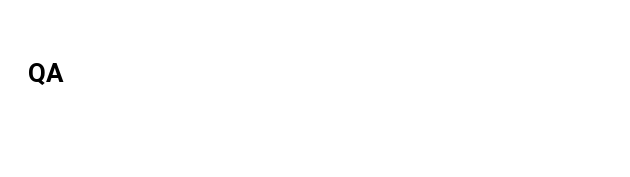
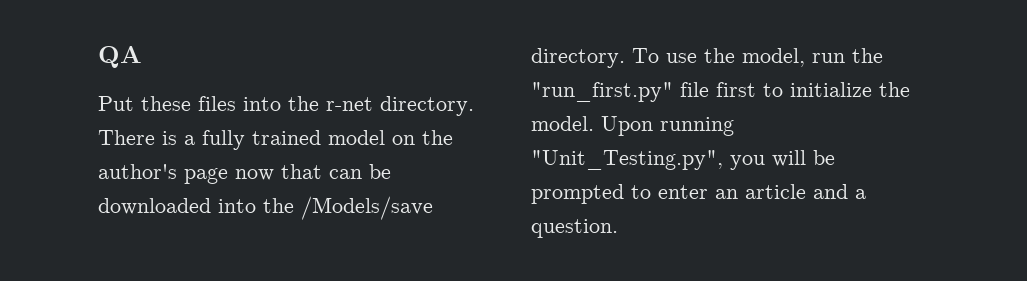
+ Put these files into the r-net directory. There is a fully trained model on the author's page now that can be downloaded into the /Models/save directory. To use the model, run the "run_first.py" file first to initialize the model. Upon running "Unit_Testing.py", you will be prompted to enter an article and a question.

